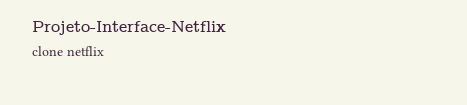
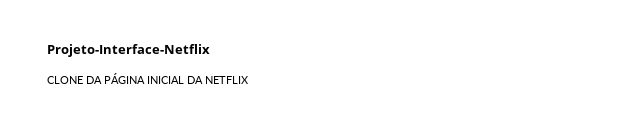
- clone netflix
+ CLONE DA PÁGINA INICIAL DA NETFLIX

